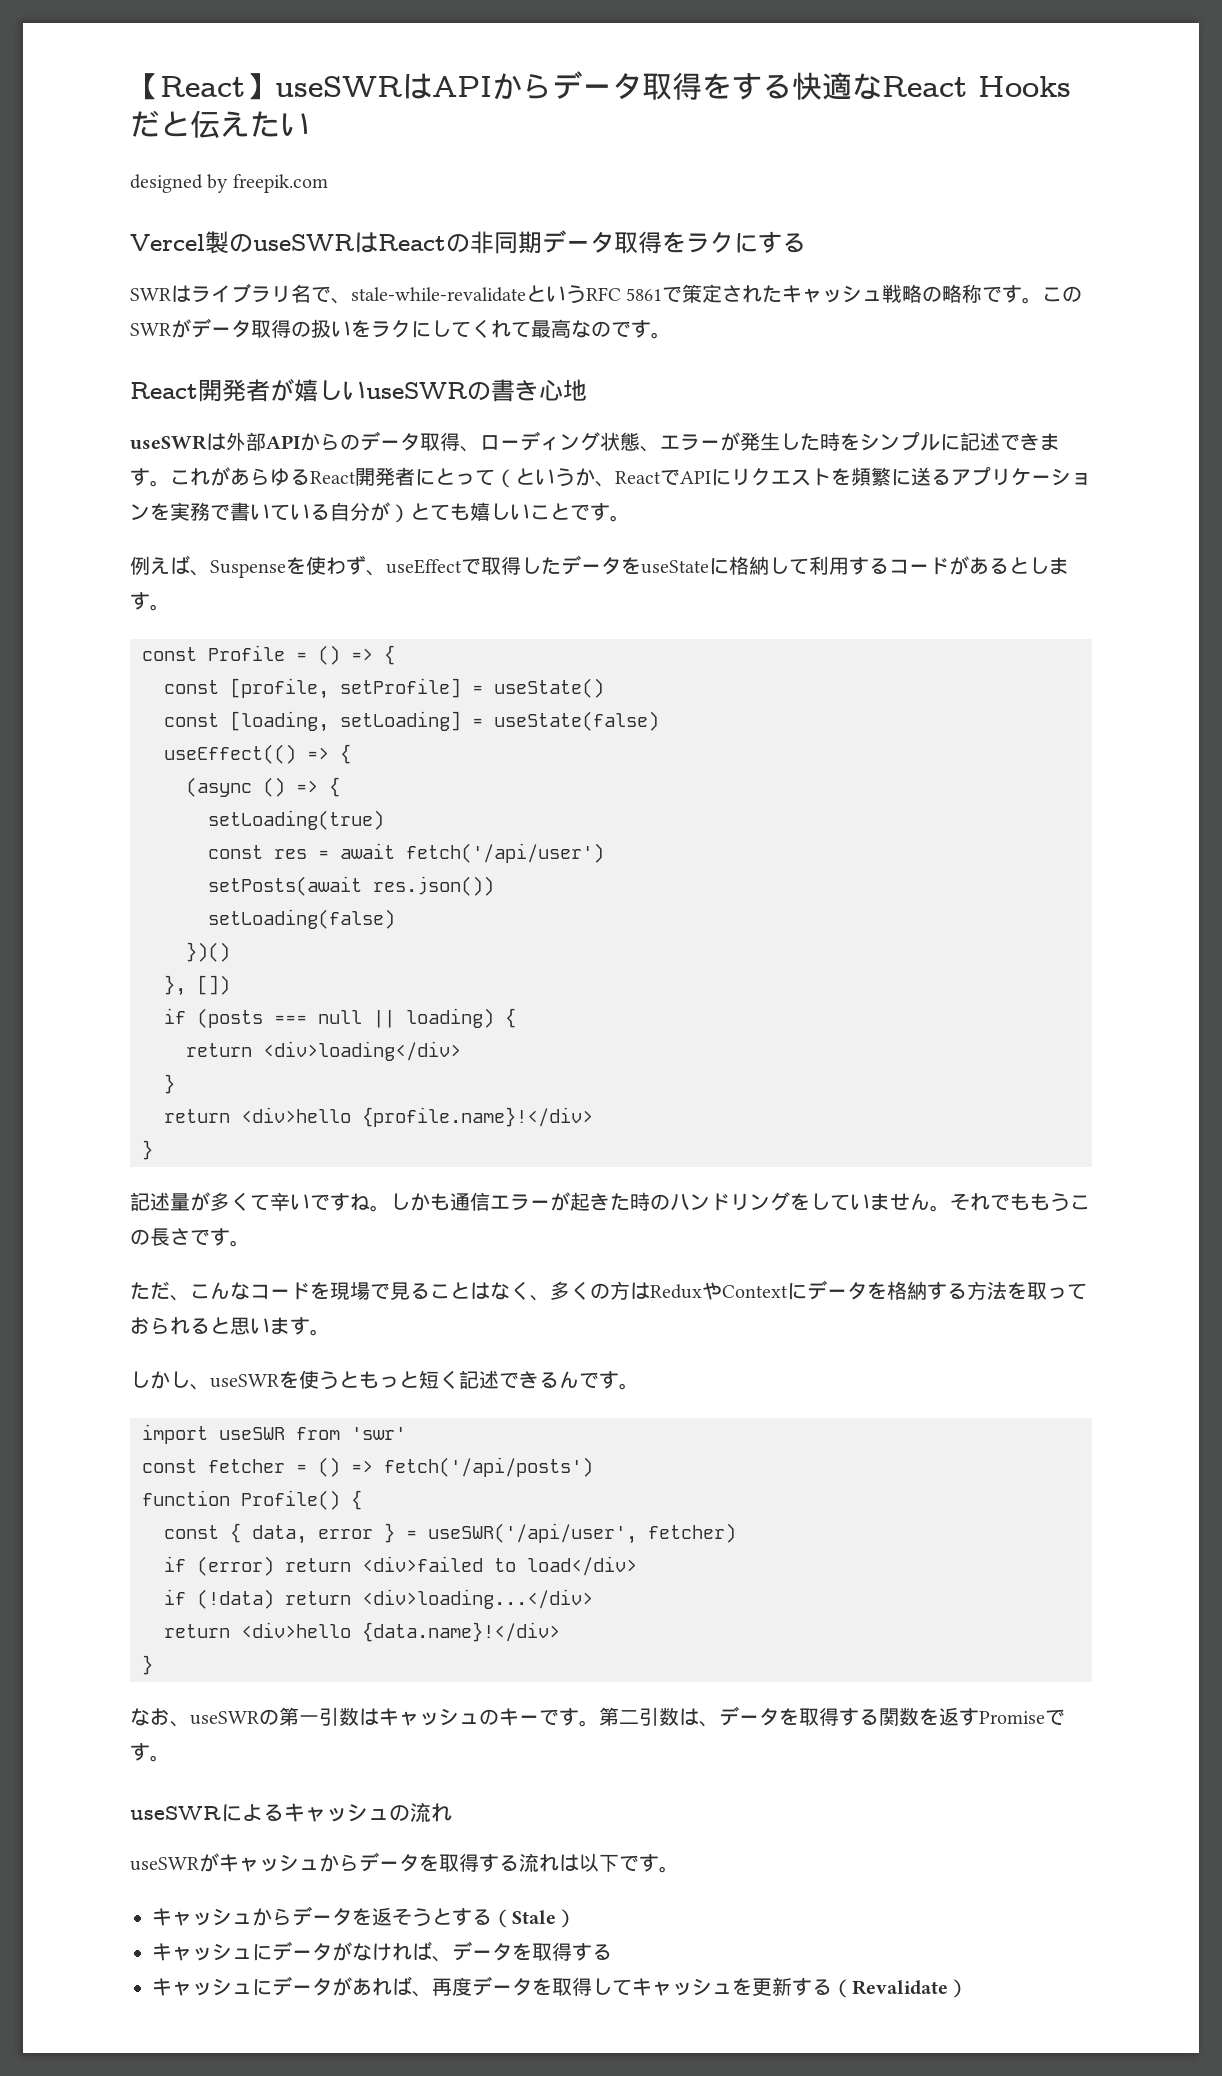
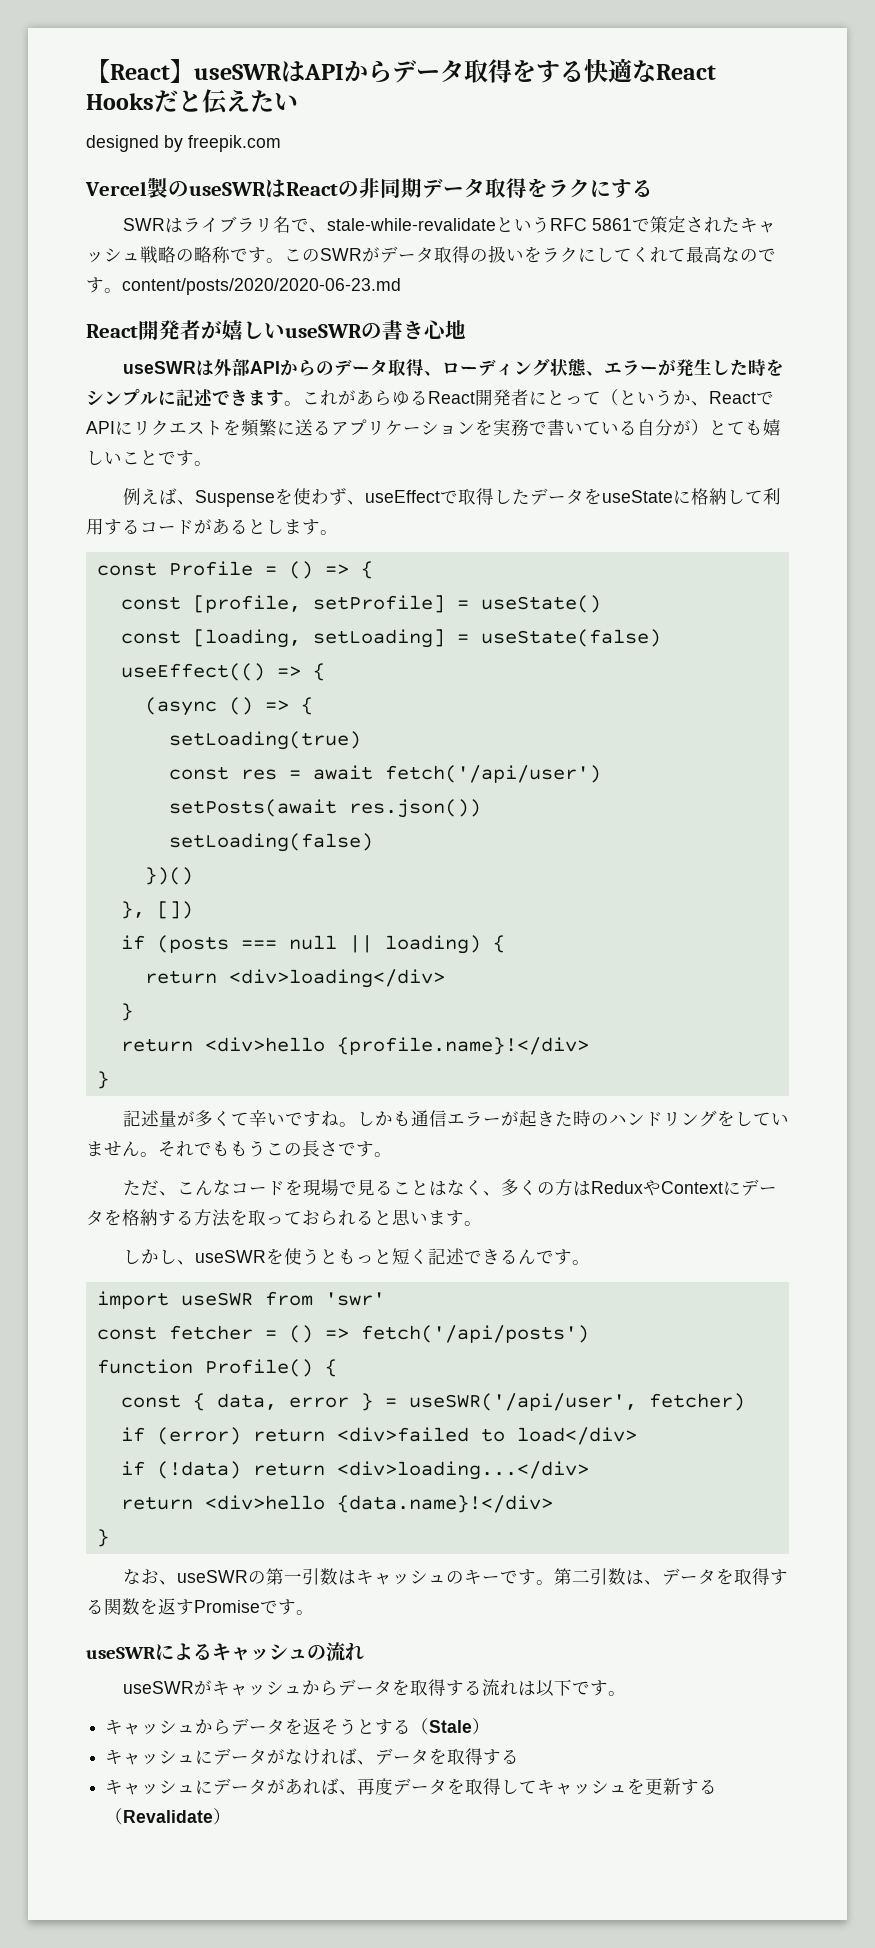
- このSWRがデータ取得の扱いをラクにしてくれて最高なのです。
+ このSWRがデータ取得の扱いをラクにしてくれて最高なのです。content/posts/2020/2020-06-23.md

